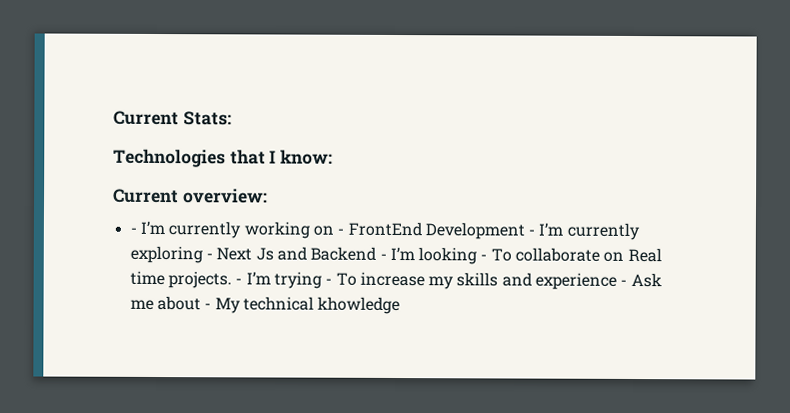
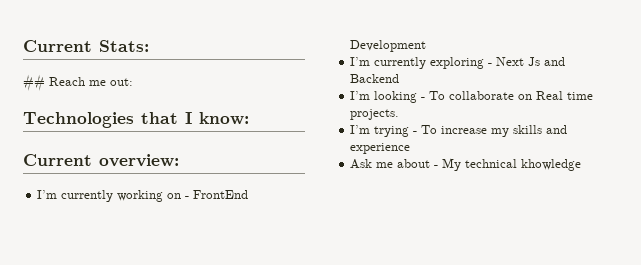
+ ## Reach me out:
- - I’m currently working on - FrontEnd Development - I’m currently exploring - Next Js and Backend - I’m looking - To collaborate on Real time projects. - I’m trying - To increase my skills and experience - Ask me about - My technical khowledge
+ I’m currently working on - FrontEnd Development
+ I’m currently exploring - Next Js and Backend
+ I’m looking - To collaborate on Real time projects.
+ I’m trying - To increase my skills and experience
+ Ask me about - My technical khowledge

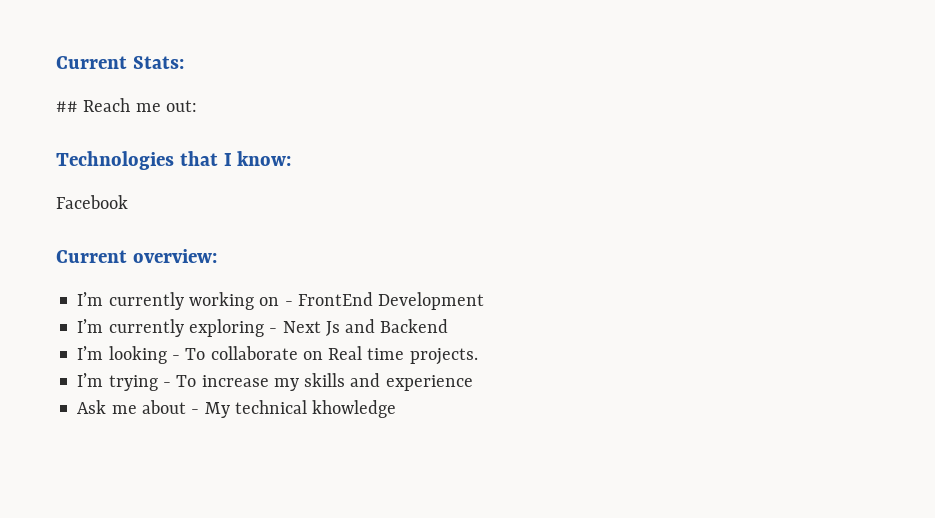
+ Facebook

